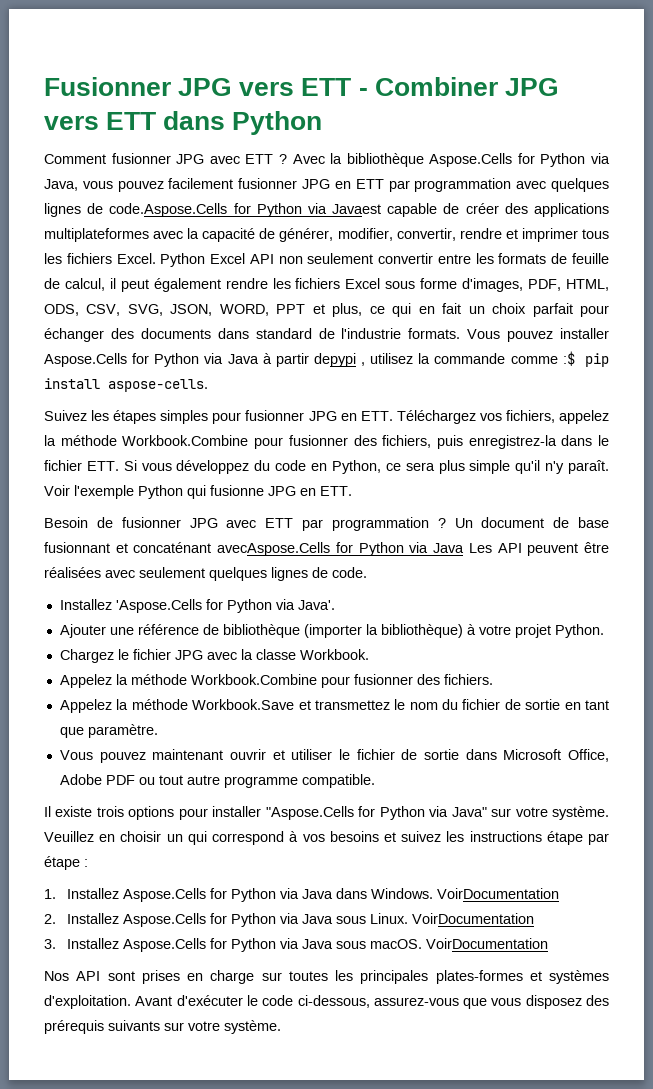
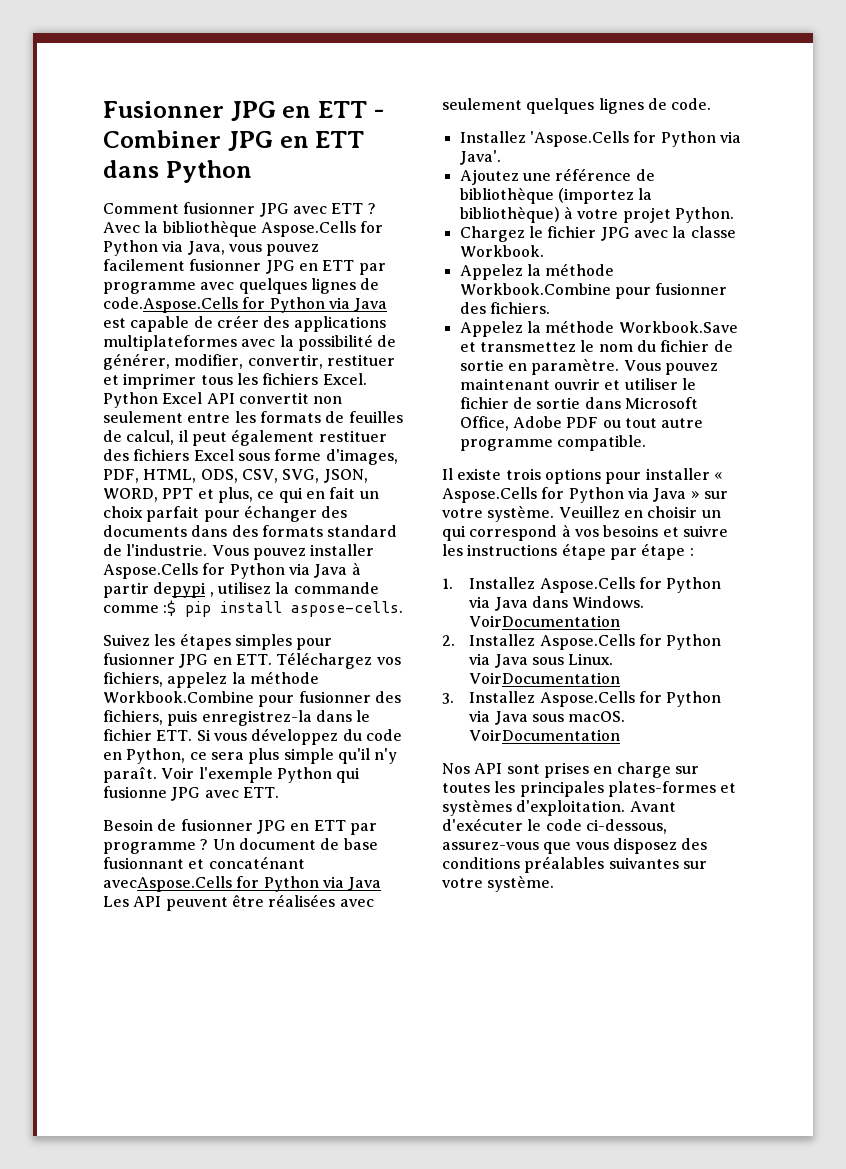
- Fusionner JPG vers ETT - Combiner JPG vers ETT dans Python
+ Fusionner JPG en ETT - Combiner JPG en ETT dans Python
- Avec la bibliothèque Aspose.Cells for Python via Java, vous pouvez facilement fusionner JPG en ETT par programmation avec quelques lignes de code.Aspose.Cells for Python via Javaest capable de créer des applications multiplateformes avec la capacité de générer, modifier, convertir, rendre et imprimer tous les fichiers Excel.
+ Avec la bibliothèque Aspose.Cells for Python via Java, vous pouvez facilement fusionner JPG en ETT par programme avec quelques lignes de code.Aspose.Cells for Python via Java est capable de créer des applications multiplateformes avec la possibilité de générer, modifier, convertir, restituer et imprimer tous les fichiers Excel.
- Python Excel API non seulement convertir entre les formats de feuille de calcul, il peut également rendre les fichiers Excel sous forme d'images, PDF, HTML, ODS, CSV, SVG, JSON, WORD, PPT et plus, ce qui en fait un choix parfait pour échanger des documents dans standard de l'industrie formats.
+ Python Excel API convertit non seulement entre les formats de feuilles de calcul, il peut également restituer des fichiers Excel sous forme d'images, PDF, HTML, ODS, CSV, SVG, JSON, WORD, PPT et plus, ce qui en fait un choix parfait pour échanger des documents dans des formats standard de l'industrie.
- Voir l'exemple Python qui fusionne JPG en ETT.
+ Voir l'exemple Python qui fusionne JPG avec ETT.
- Besoin de fusionner JPG avec ETT par programmation ?
+ Besoin de fusionner JPG en ETT par programme ?
- Ajouter une référence de bibliothèque (importer la bibliothèque) à votre projet Python.
+ Ajoutez une référence de bibliothèque (importez la bibliothèque) à votre projet Python.
- Appelez la méthode Workbook.Save et transmettez le nom du fichier de sortie en tant que paramètre.
- Vous pouvez maintenant ouvrir et utiliser le fichier de sortie dans Microsoft Office, Adobe PDF ou tout autre programme compatible.
+ Appelez la méthode Workbook.Save et transmettez le nom du fichier de sortie en paramètre. Vous pouvez maintenant ouvrir et utiliser le fichier de sortie dans Microsoft Office, Adobe PDF ou tout autre programme compatible.
- Il existe trois options pour installer "Aspose.Cells for Python via Java" sur votre système.
+ Il existe trois options pour installer « Aspose.Cells for Python via Java » sur votre système.
- Veuillez en choisir un qui correspond à vos besoins et suivez les instructions étape par étape :
+ Veuillez en choisir un qui correspond à vos besoins et suivre les instructions étape par étape :
- Avant d'exécuter le code ci-dessous, assurez-vous que vous disposez des prérequis suivants sur votre système.
+ Avant d'exécuter le code ci-dessous, assurez-vous que vous disposez des conditions préalables suivantes sur votre système.

